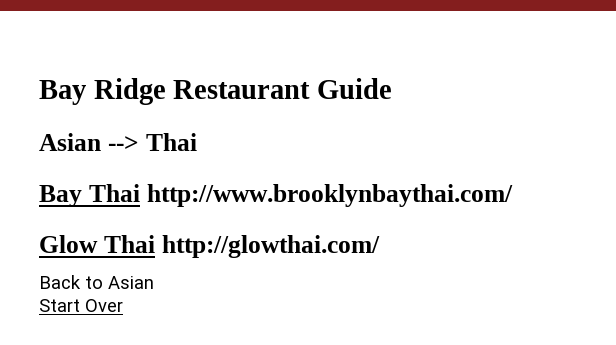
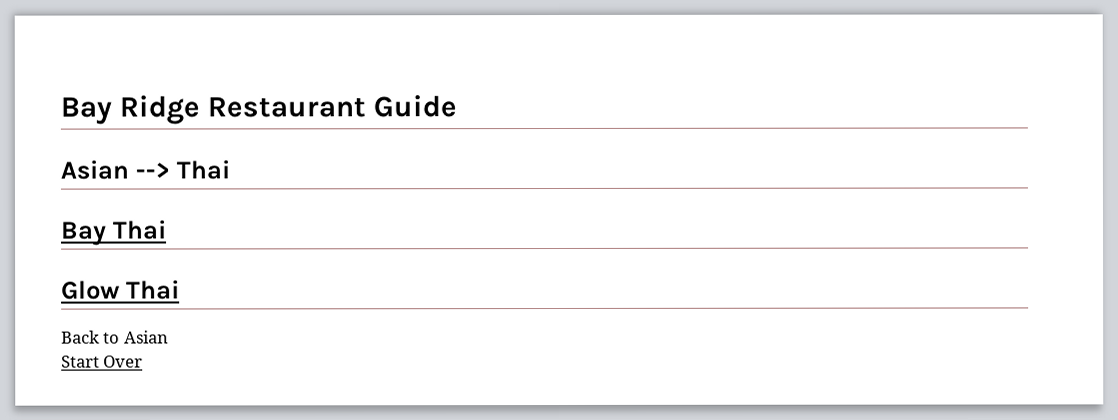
- Bay Thai http://www.brooklynbaythai.com/
+ Bay Thai
- Glow Thai http://glowthai.com/
+ Glow Thai

